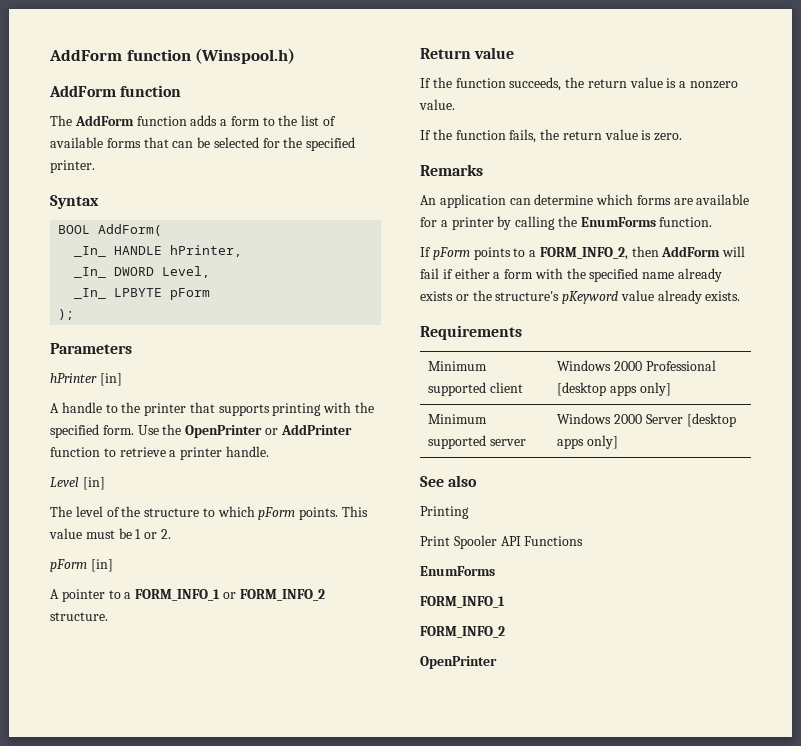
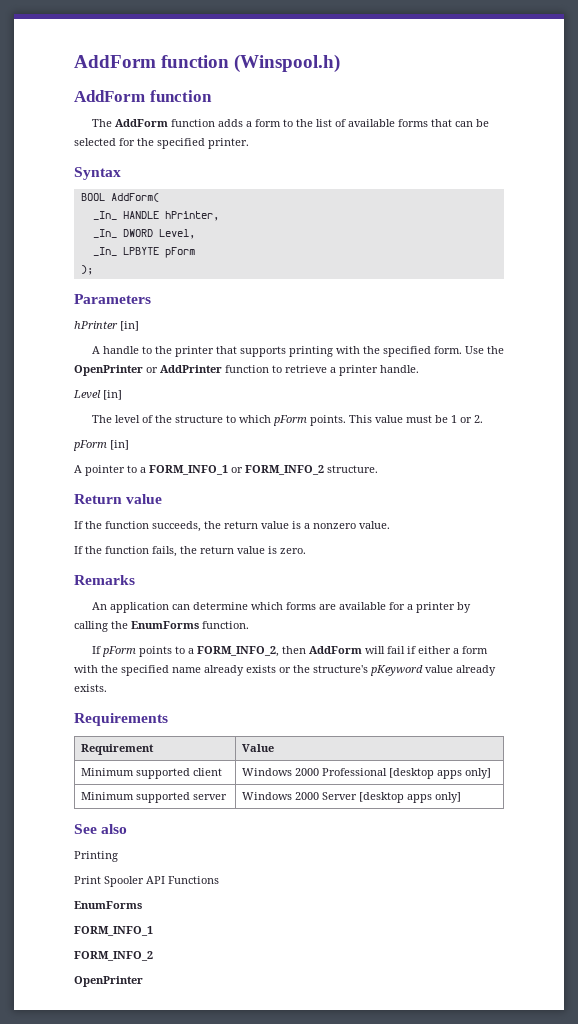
+ Requirement | Value

